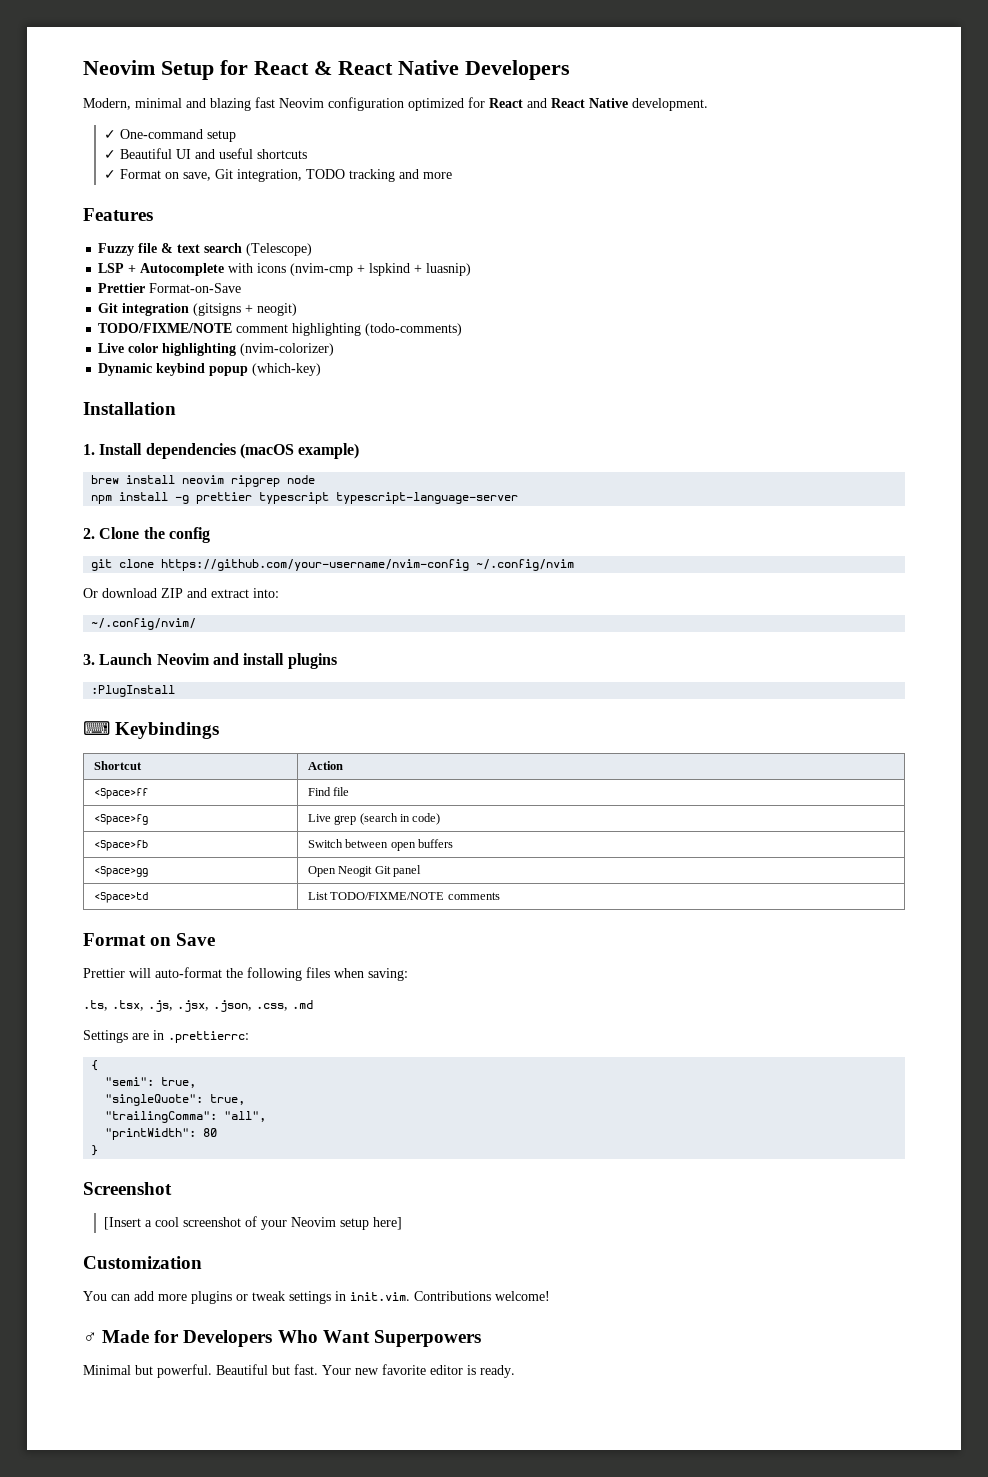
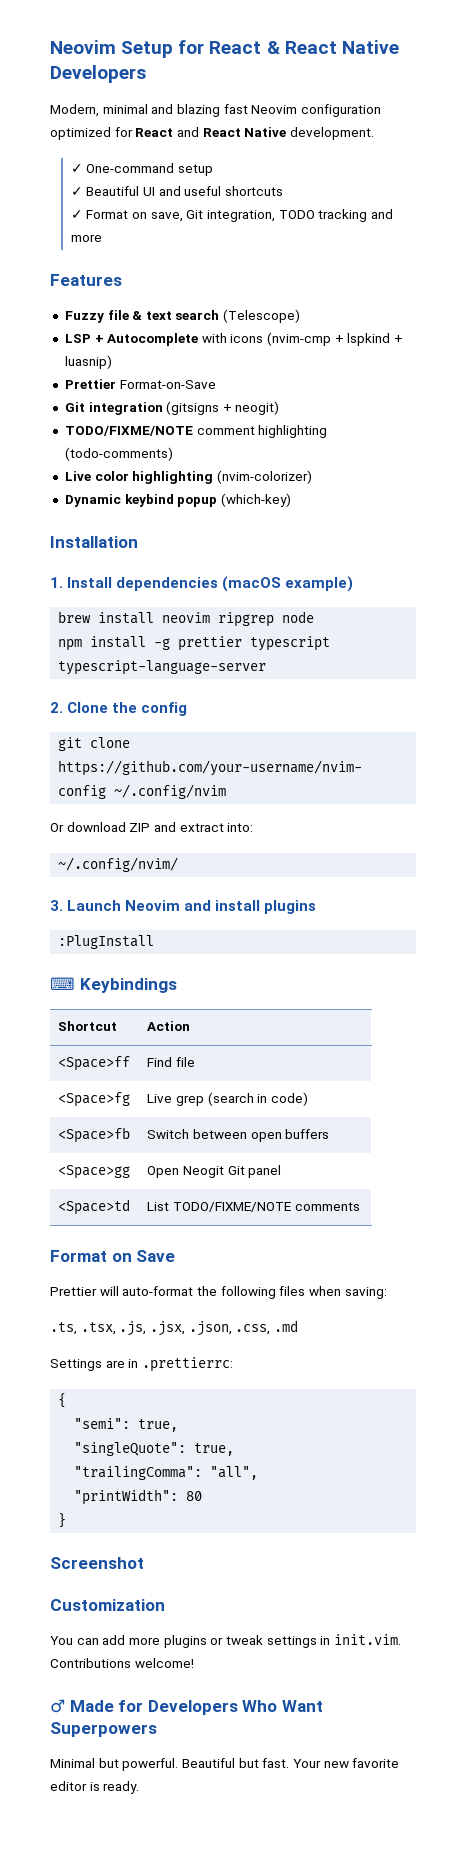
- [Insert a cool screenshot of your Neovim setup here]

